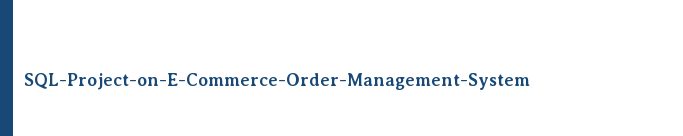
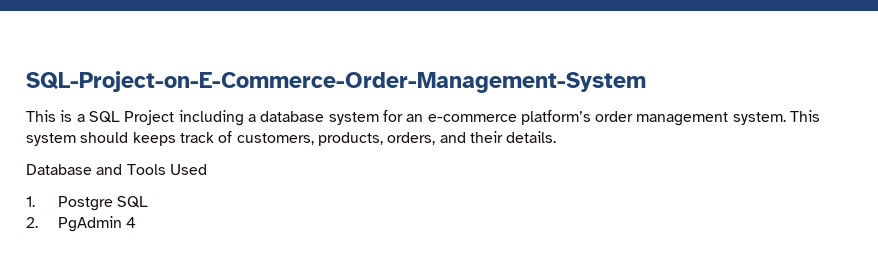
+ This is a SQL Project including a database system for an e-commerce platform’s order management system. This system should keeps track of customers, products, orders, and their details.
+ Database and Tools Used
+ 1. Postgre SQL
+ 2. PgAdmin 4

